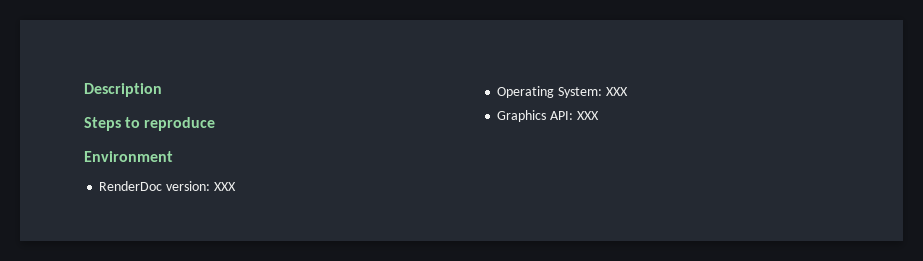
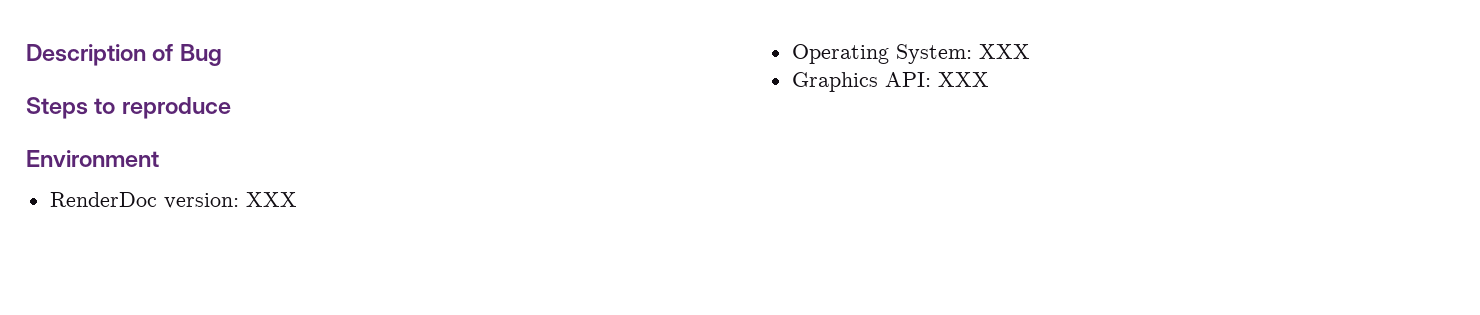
- Description
+ Description of Bug

